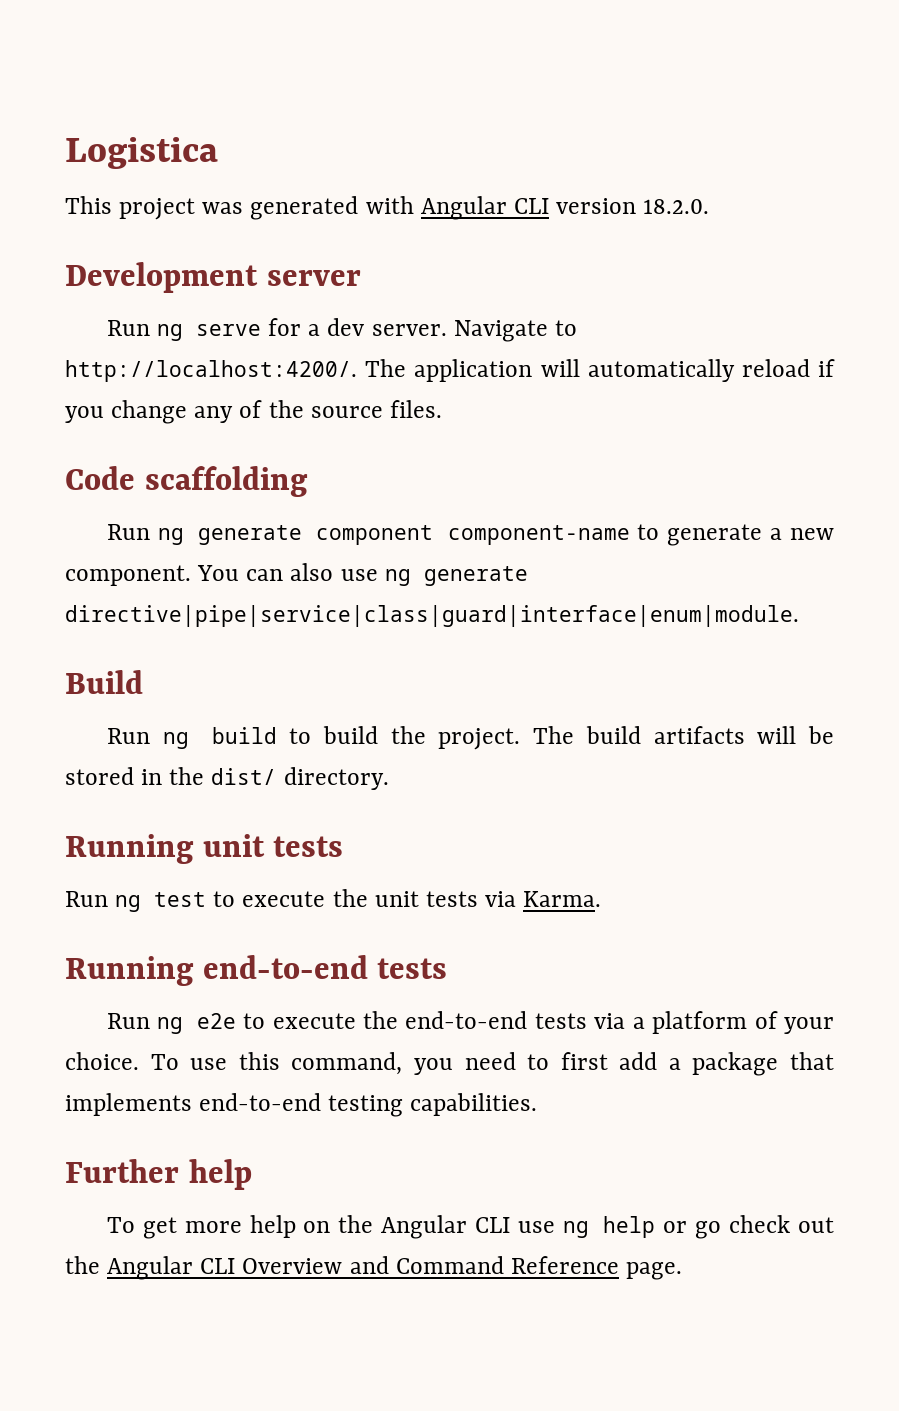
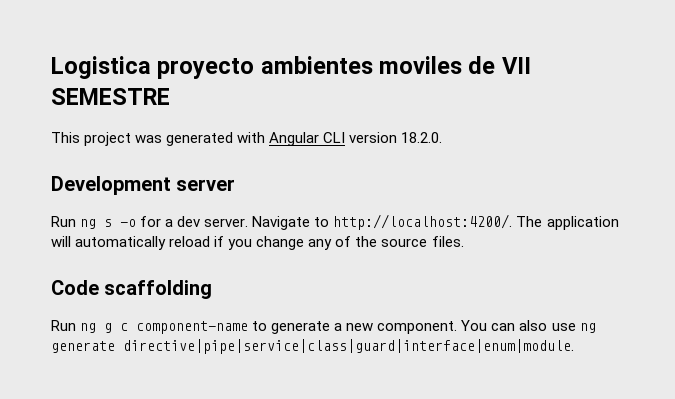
- Logistica
+ Logistica proyecto ambientes moviles de VII SEMESTRE
- Run ng serve for a dev server.
+ Run ng s -o for a dev server.
- Run ng generate component component-name to generate a new component.
+ Run ng g c component-name to generate a new component.
- Build
- Run ng build to build the project. The build artifacts will be stored in the dist/ directory.
- Running unit tests
- Run ng test to execute the unit tests via Karma.
- Running end-to-end tests
- Run ng e2e to execute the end-to-end tests via a platform of your choice. To use this command, you need to first add a package that implements end-to-end testing capabilities.
- Further help
- To get more help on the Angular CLI use ng help or go check out the Angular CLI Overview and Command Reference page.

